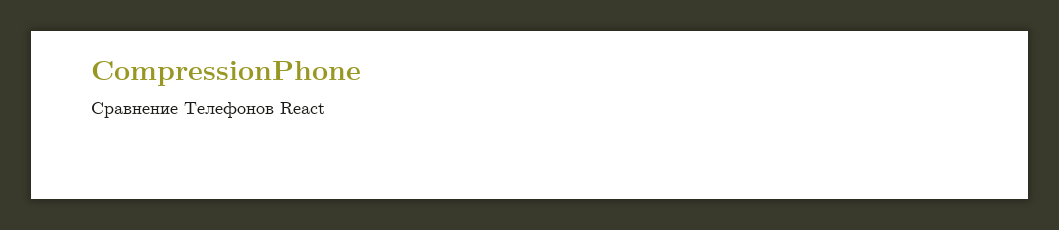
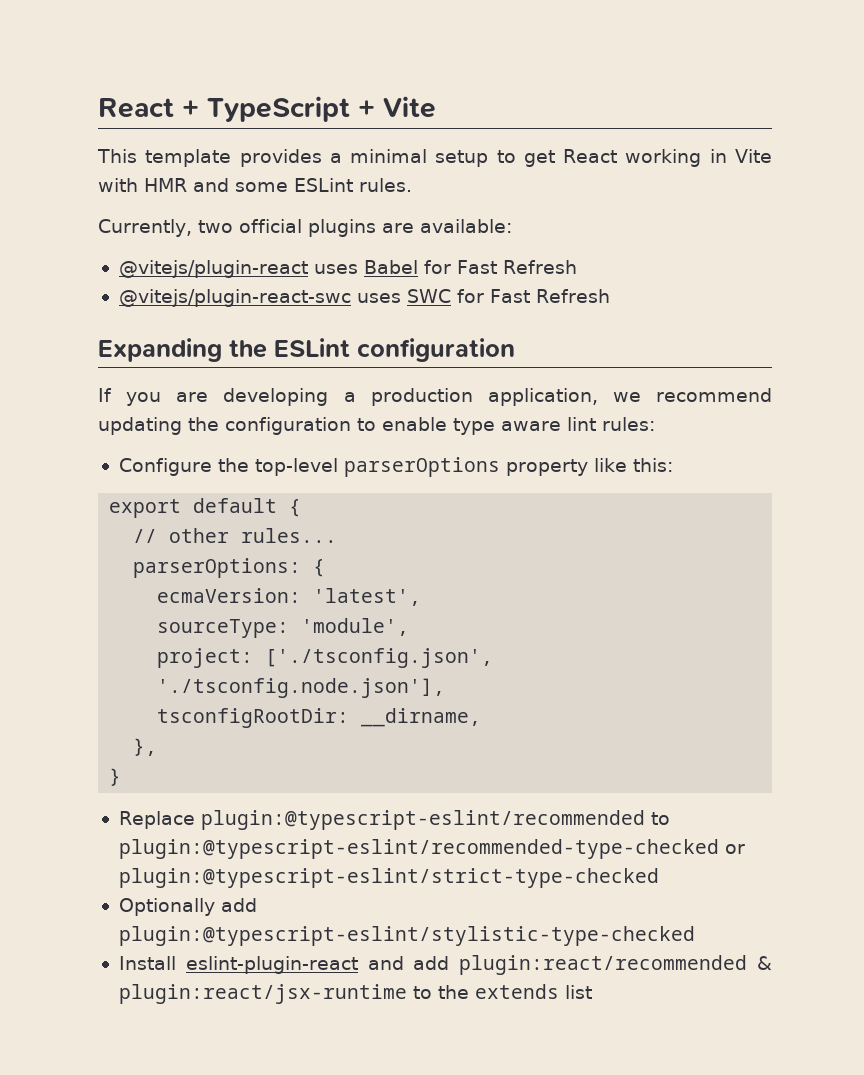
- CompressionPhone
- Сравнение Телефонов React
+ React + TypeScript + Vite
+ This template provides a minimal setup to get React working in Vite with HMR and some ESLint rules.
+ Currently, two official plugins are available:
+ @vitejs/plugin-react uses Babel for Fast Refresh
+ @vitejs/plugin-react-swc uses SWC for Fast Refresh
+ Expanding the ESLint configuration
+ If you are developing a production application, we recommend updating the configuration to enable type aware lint rules:
+ Configure the top-level parserOptions property like this:
+ export default {
+ // other rules...
+ parserOptions: {
+ ecmaVersion: 'latest',
+ sourceType: 'module',
+ project: ['./tsconfig.json', './tsconfig.node.json'],
+ tsconfigRootDir: __dirname,
+ },
+ }
+ Replace plugin:@typescript-eslint/recommended to plugin:@typescript-eslint/recommended-type-checked or plugin:@typescript-eslint/strict-type-checked
+ Optionally add plugin:@typescript-eslint/stylistic-type-checked
+ Install eslint-plugin-react and add plugin:react/recommended & plugin:react/jsx-runtime to the extends list

